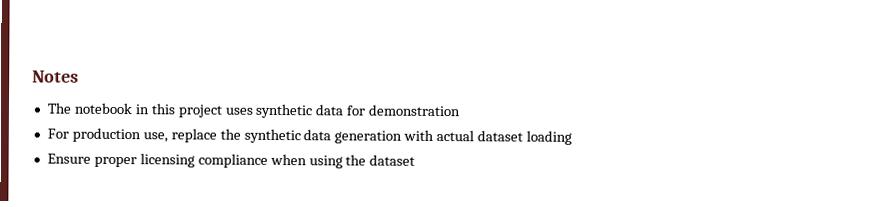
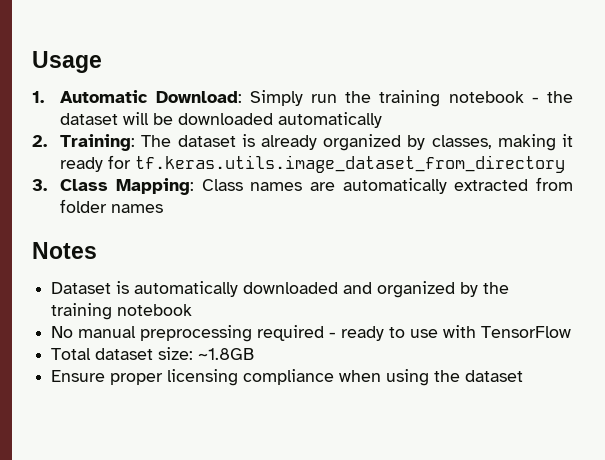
+ Usage
+ 1. Automatic Download: Simply run the training notebook - the dataset will be downloaded automatically
+ 2. Training: The dataset is already organized by classes, making it ready for tf.keras.utils.image_dataset_from_directory
+ 3. Class Mapping: Class names are automatically extracted from folder names
  Notes
- The notebook in this project uses synthetic data for demonstration
- For production use, replace the synthetic data generation with actual dataset loading
+ Dataset is automatically downloaded and organized by the training notebook
+ No manual preprocessing required - ready to use with TensorFlow
+ Total dataset size: ~1.8GB

